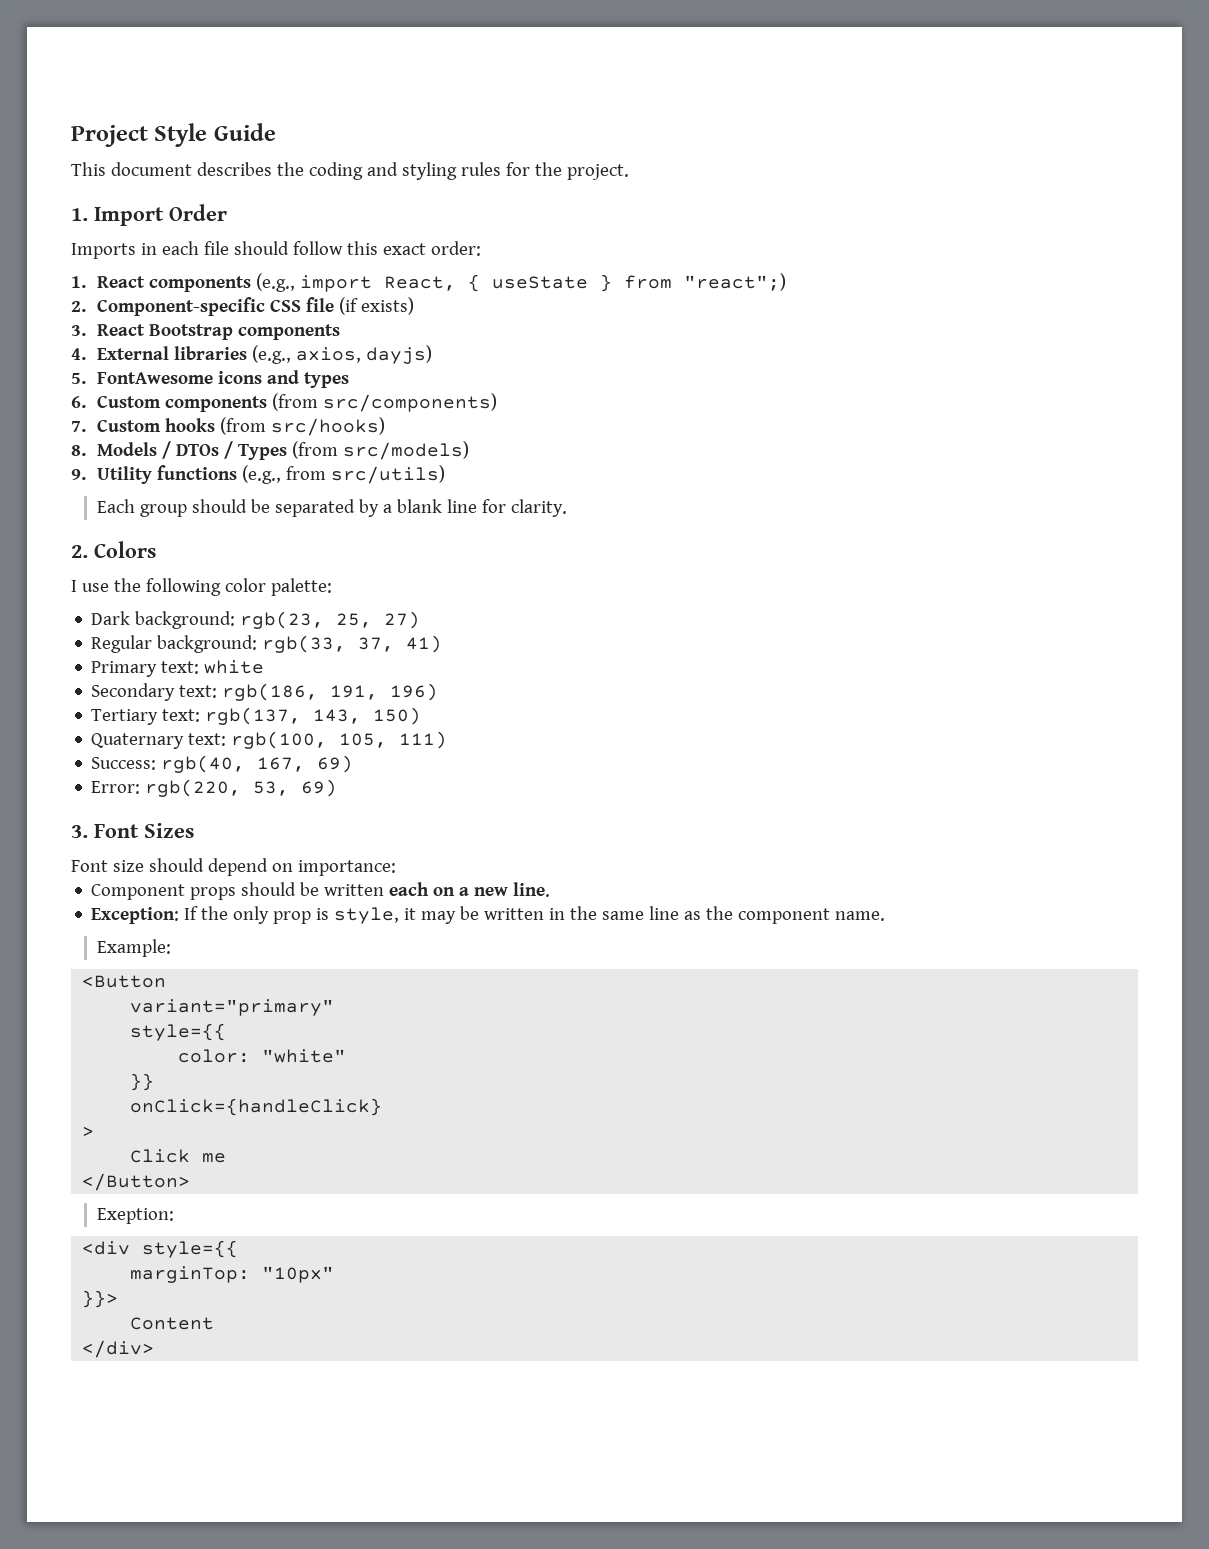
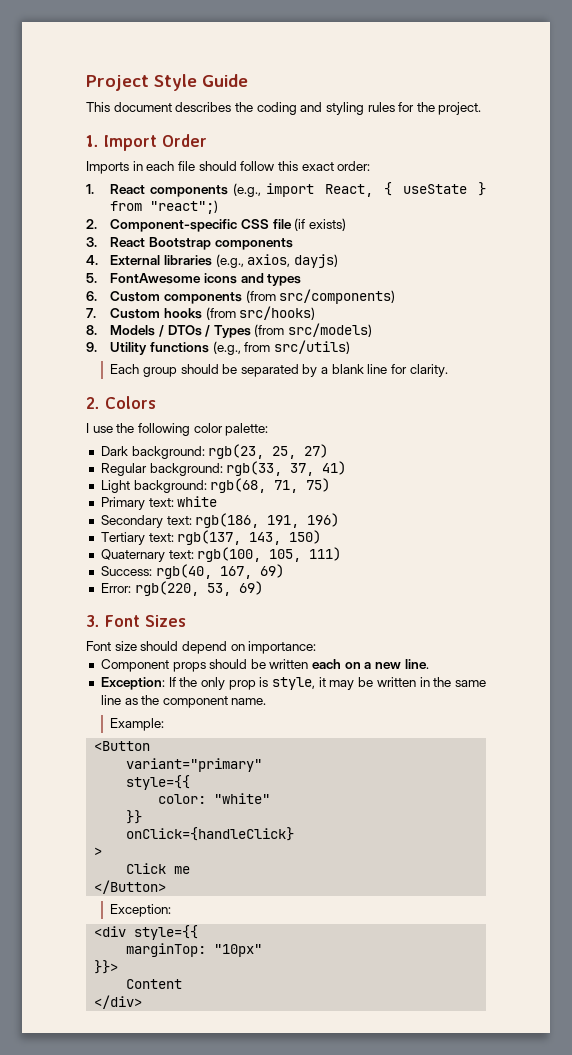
+ Light background: rgb(68, 71, 75)
  </Button>
- Exeption:
+ Exception:

